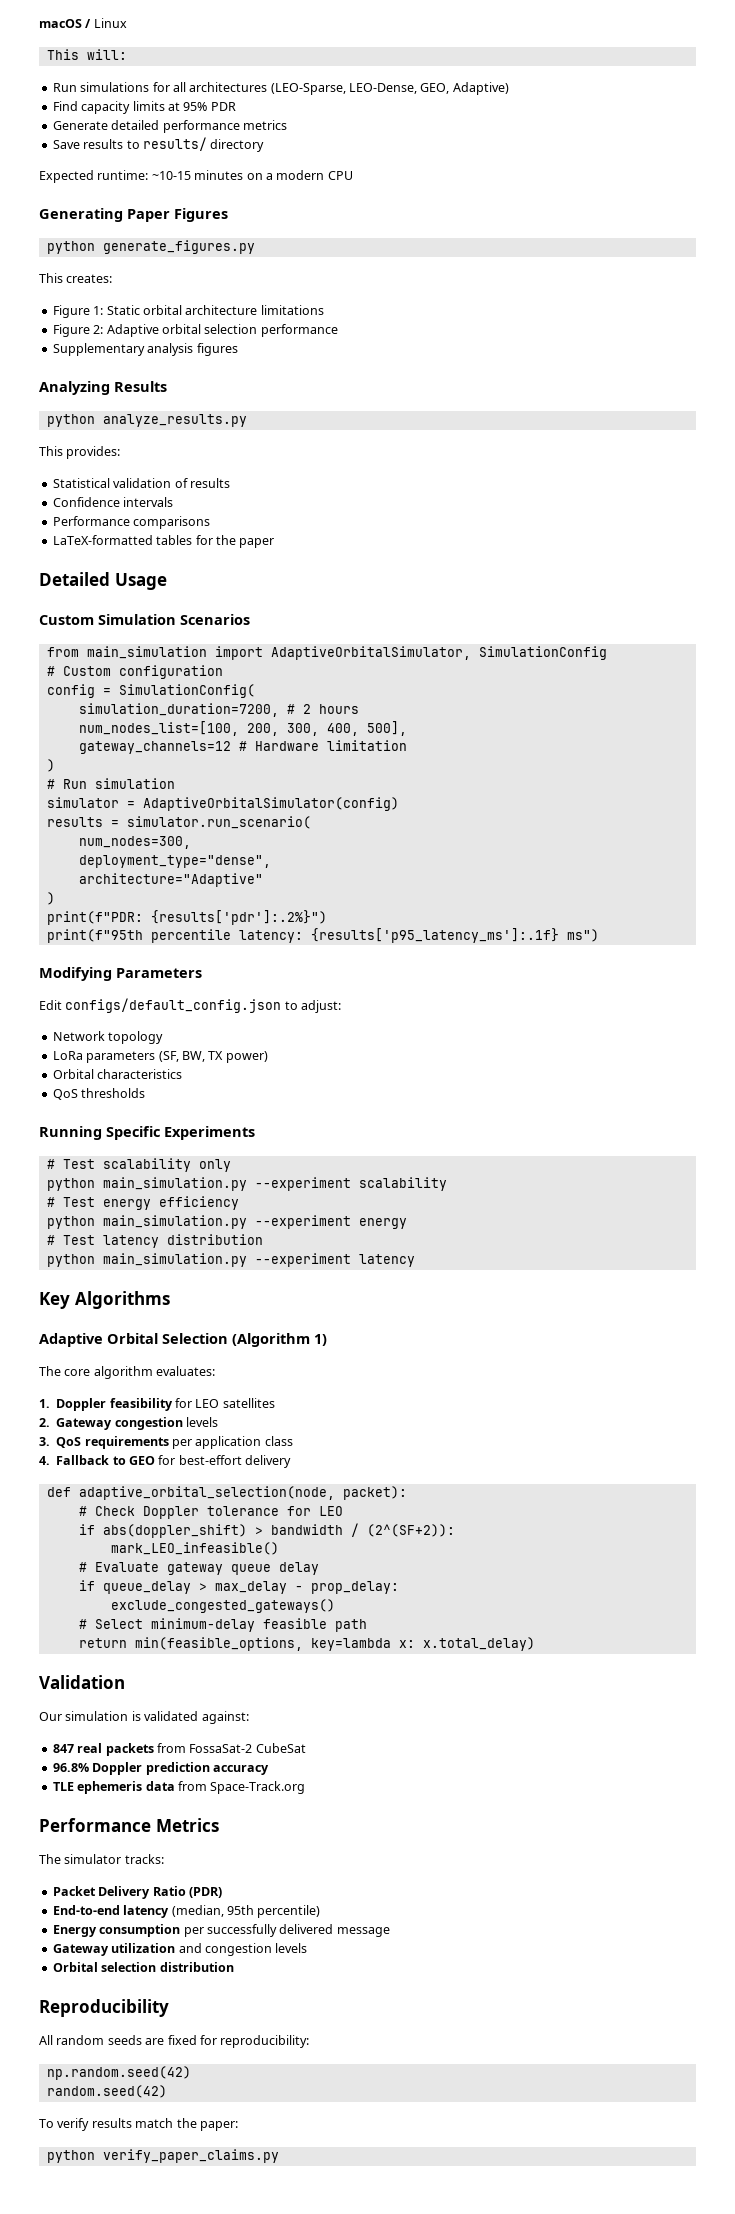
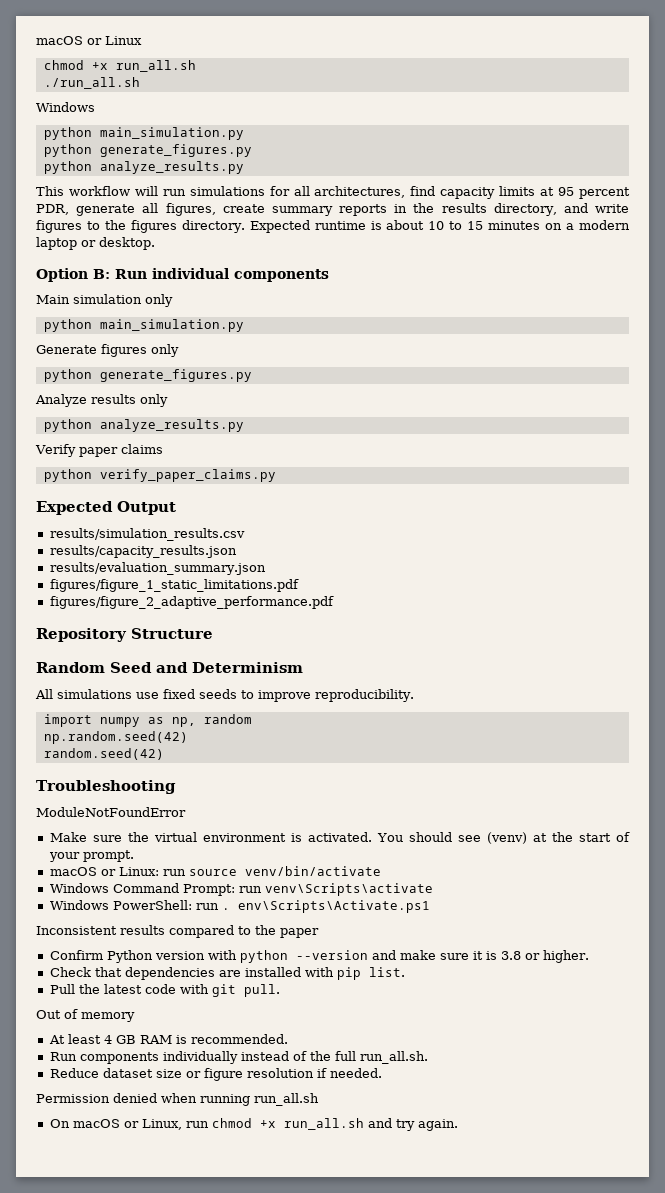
- macOS / Linux
- This will:
- Run simulations for all architectures (LEO-Sparse, LEO-Dense, GEO, Adaptive)
- Find capacity limits at 95% PDR
- Generate detailed performance metrics
- Save results to results/ directory
- Expected runtime: ~10-15 minutes on a modern CPU
- Generating Paper Figures
+ macOS or Linux
+ chmod +x run_all.sh
+ ./run_all.sh
+ Windows
+ python main_simulation.py
  python generate_figures.py
- This creates:
- Figure 1: Static orbital architecture limitations
- Figure 2: Adaptive orbital selection performance
- Supplementary analysis figures
- Analyzing Results
  python analyze_results.py
- This provides:
- Statistical validation of results
- Confidence intervals
- Performance comparisons
- LaTeX-formatted tables for the paper
- Detailed Usage
- Custom Simulation Scenarios
- from main_simulation import AdaptiveOrbitalSimulator, SimulationConfig
- # Custom configuration
- config = SimulationConfig(
- simulation_duration=7200, # 2 hours
- num_nodes_list=[100, 200, 300, 400, 500],
- gateway_channels=12 # Hardware limitation
- )
- # Run simulation
- simulator = AdaptiveOrbitalSimulator(config)
- results = simulator.run_scenario(
- num_nodes=300,
- deployment_type="dense",
- architecture="Adaptive"
- )
- print(f"PDR: {results['pdr']:.2%}")
- print(f"95th percentile latency: {results['p95_latency_ms']:.1f} ms")
- Modifying Parameters
- Edit configs/default_config.json to adjust:
- Network topology
- LoRa parameters (SF, BW, TX power)
- Orbital characteristics
- QoS thresholds
- Running Specific Experiments
- # Test scalability only
- python main_simulation.py --experiment scalability
- # Test energy efficiency
- python main_simulation.py --experiment energy
- # Test latency distribution
- python main_simulation.py --experiment latency
- Key Algorithms
- Adaptive Orbital Selection (Algorithm 1)
- The core algorithm evaluates:
- 1. Doppler feasibility for LEO satellites
- 2. Gateway congestion levels
- 3. QoS requirements per application class
- 4. Fallback to GEO for best-effort delivery
- def adaptive_orbital_selection(node, packet):
- # Check Doppler tolerance for LEO
- if abs(doppler_shift) > bandwidth / (2^(SF+2)):
- mark_LEO_infeasible()
- # Evaluate gateway queue delay
- if queue_delay > max_delay - prop_delay:
- exclude_congested_gateways()
- # Select minimum-delay feasible path
- return min(feasible_options, key=lambda x: x.total_delay)
- Validation
- Our simulation is validated against:
- 847 real packets from FossaSat-2 CubeSat
- 96.8% Doppler prediction accuracy
- TLE ephemeris data from Space-Track.org
- Performance Metrics
- The simulator tracks:
- Packet Delivery Ratio (PDR)
- End-to-end latency (median, 95th percentile)
- Energy consumption per successfully delivered message
- Gateway utilization and congestion levels
- Orbital selection distribution
- Reproducibility
- All random seeds are fixed for reproducibility:
+ This workflow will run simulations for all architectures, find capacity limits at 95 percent PDR, generate all figures, create summary reports in the results directory, and write figures to the figures directory. Expected runtime is about 10 to 15 minutes on a modern laptop or desktop.
+ Option B: Run individual components
+ Main simulation only
+ python main_simulation.py
+ Generate figures only
+ python generate_figures.py
+ Analyze results only
+ python analyze_results.py
+ Verify paper claims
+ python verify_paper_claims.py
+ Expected Output
+ results/simulation_results.csv
+ results/capacity_results.json
+ results/evaluation_summary.json
+ figures/figure_1_static_limitations.pdf
+ figures/figure_2_adaptive_performance.pdf
+ Repository Structure
+ Random Seed and Determinism
+ All simulations use fixed seeds to improve reproducibility.
+ import numpy as np, random
  np.random.seed(42)
  random.seed(42)
- To verify results match the paper:
- python verify_paper_claims.py
+ Troubleshooting
+ ModuleNotFoundError
+ Make sure the virtual environment is activated. You should see (venv) at the start of your prompt.
+ macOS or Linux: run source venv/bin/activate
+ Windows Command Prompt: run venv\Scripts\activate
+ Windows PowerShell: run . env\Scripts\Activate.ps1
+ Inconsistent results compared to the paper
+ Confirm Python version with python --version and make sure it is 3.8 or higher.
+ Check that dependencies are installed with pip list.
+ Pull the latest code with git pull.
+ Out of memory
+ At least 4 GB RAM is recommended.
+ Run components individually instead of the full run_all.sh.
+ Reduce dataset size or figure resolution if needed.
+ Permission denied when running run_all.sh
+ On macOS or Linux, run chmod +x run_all.sh and try again.

